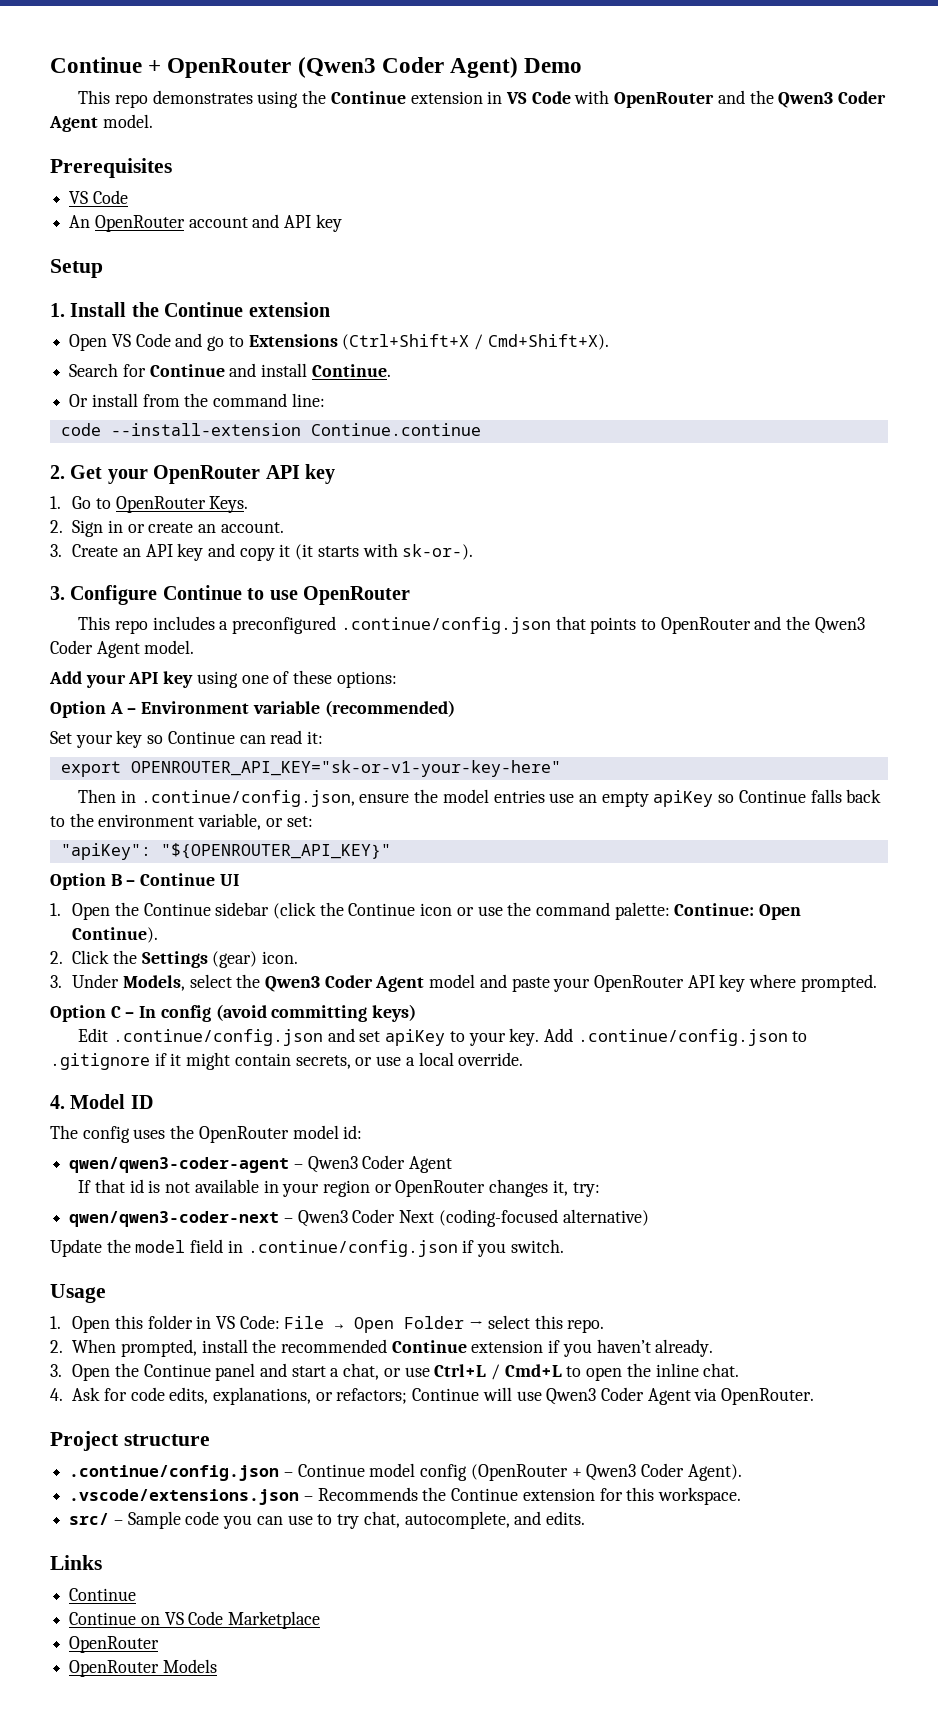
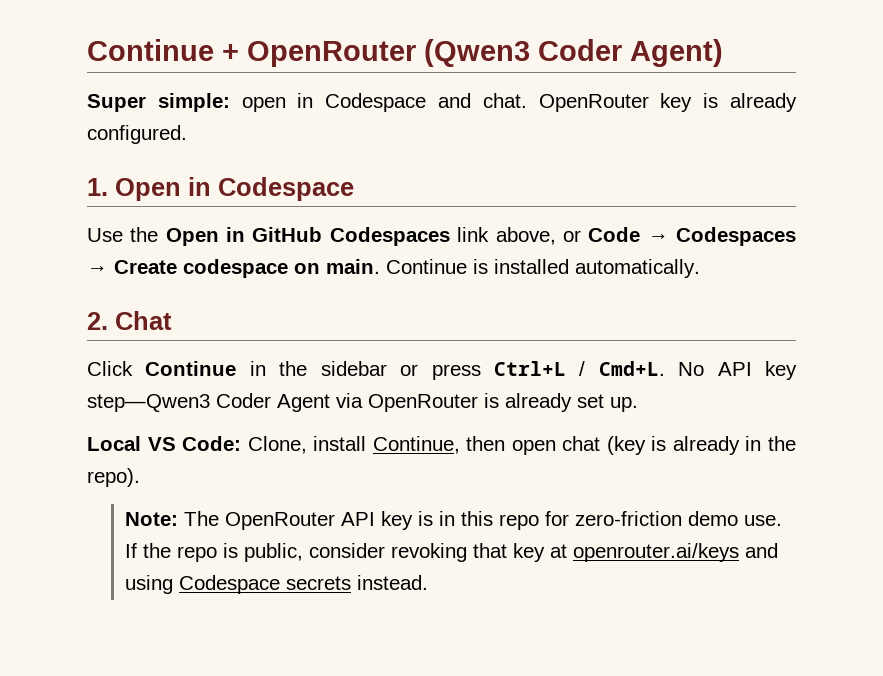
- Continue + OpenRouter (Qwen3 Coder Agent) Demo
- This repo demonstrates using the Continue extension in VS Code with OpenRouter and the Qwen3 Coder Agent model.
- Prerequisites
- VS Code
- An OpenRouter account and API key
- Setup
- 1. Install the Continue extension
- Open VS Code and go to Extensions (Ctrl+Shift+X / Cmd+Shift+X).
- Search for Continue and install Continue.
- Or install from the command line:
- code --install-extension Continue.continue
- 2. Get your OpenRouter API key
- 1. Go to OpenRouter Keys.
- 2. Sign in or create an account.
- 3. Create an API key and copy it (it starts with sk-or-).
- 3. Configure Continue to use OpenRouter
- This repo includes a preconfigured .continue/config.json that points to OpenRouter and the Qwen3 Coder Agent model.
- Add your API key using one of these options:
- Option A – Environment variable (recommended)
- Set your key so Continue can read it:
- export OPENROUTER_API_KEY="sk-or-v1-your-key-here"
- Then in .continue/config.json, ensure the model entries use an empty apiKey so Continue falls back to the environment variable, or set:
- "apiKey": "${OPENROUTER_API_KEY}"
- Option B – Continue UI
- 1. Open the Continue sidebar (click the Continue icon or use the command palette: Continue: Open Continue).
- 2. Click the Settings (gear) icon.
- 3. Under Models, select the Qwen3 Coder Agent model and paste your OpenRouter API key where prompted.
- Option C – In config (avoid committing keys)
- Edit .continue/config.json and set apiKey to your key. Add .continue/config.json to .gitignore if it might contain secrets, or use a local override.
- 4. Model ID
- The config uses the OpenRouter model id:
- qwen/qwen3-coder-agent – Qwen3 Coder Agent
- If that id is not available in your region or OpenRouter changes it, try:
- qwen/qwen3-coder-next – Qwen3 Coder Next (coding-focused alternative)
- Update the model field in .continue/config.json if you switch.
- Usage
- 1. Open this folder in VS Code: File → Open Folder → select this repo.
- 2. When prompted, install the recommended Continue extension if you haven’t already.
- 3. Open the Continue panel and start a chat, or use Ctrl+L / Cmd+L to open the inline chat.
- 4. Ask for code edits, explanations, or refactors; Continue will use Qwen3 Coder Agent via OpenRouter.
- Project structure
- .continue/config.json – Continue model config (OpenRouter + Qwen3 Coder Agent).
- .vscode/extensions.json – Recommends the Continue extension for this workspace.
- src/ – Sample code you can use to try chat, autocomplete, and edits.
- Links
- Continue
- Continue on VS Code Marketplace
- OpenRouter
- OpenRouter Models
+ Continue + OpenRouter (Qwen3 Coder Agent)
+ Super simple: open in Codespace and chat. OpenRouter key is already configured.
+ 1. Open in Codespace
+ Use the Open in GitHub Codespaces link above, or Code → Codespaces → Create codespace on main. Continue is installed automatically.
+ 2. Chat
+ Click Continue in the sidebar or press Ctrl+L / Cmd+L. No API key step—Qwen3 Coder Agent via OpenRouter is already set up.
+ Local VS Code: Clone, install Continue, then open chat (key is already in the repo).
+ Note: The OpenRouter API key is in this repo for zero-friction demo use. If the repo is public, consider revoking that key at openrouter.ai/keys and using Codespace secrets instead.

